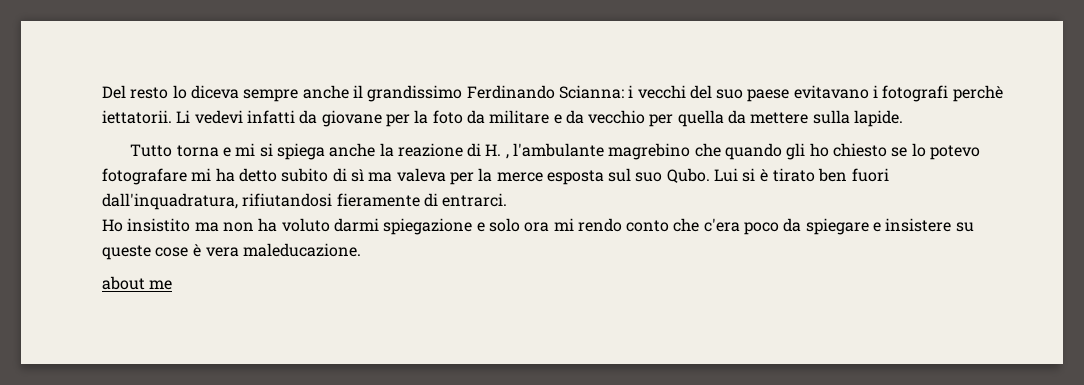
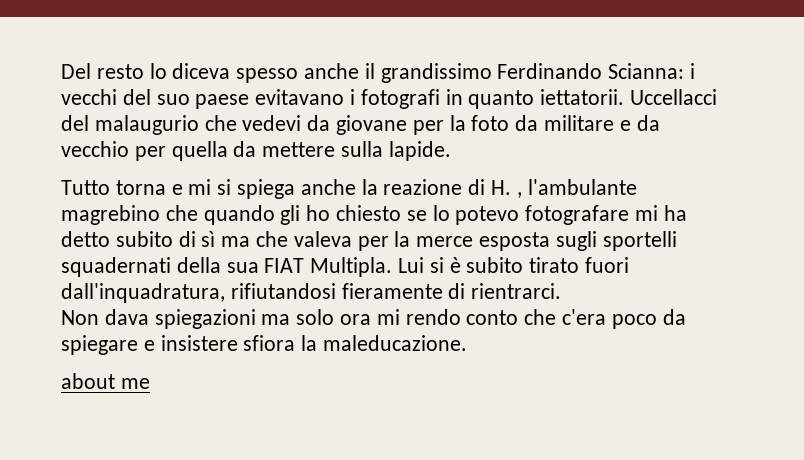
- Del resto lo diceva sempre anche il grandissimo Ferdinando Scianna: i vecchi del suo paese evitavano i fotografi perchè iettatorii. Li vedevi infatti da giovane per la foto da militare e da vecchio per quella da mettere sulla lapide.
+ Del resto lo diceva spesso anche il grandissimo Ferdinando Scianna: i vecchi del suo paese evitavano i fotografi in quanto iettatorii. Uccellacci del malaugurio che vedevi da giovane per la foto da militare e da vecchio per quella da mettere sulla lapide.
- Tutto torna e mi si spiega anche la reazione di H. , l'ambulante magrebino che quando gli ho chiesto se lo potevo fotografare mi ha detto subito di sì ma valeva per la merce esposta sul suo Qubo.
+ Tutto torna e mi si spiega anche la reazione di H. , l'ambulante magrebino che quando gli ho chiesto se lo potevo fotografare mi ha detto subito di sì ma che valeva per la merce esposta sugli sportelli squadernati della sua FIAT Multipla.
- Lui si è tirato ben fuori dall'inquadratura, rifiutandosi fieramente di entrarci.
- Ho insistito ma non ha voluto darmi spiegazione e solo ora mi rendo conto che c'era poco da spiegare e insistere su queste cose è vera maleducazione.
+ Lui si è subito tirato fuori dall'inquadratura, rifiutandosi fieramente di rientrarci.
+ Non dava spiegazioni ma solo ora mi rendo conto che c'era poco da spiegare e insistere sfiora la maleducazione.

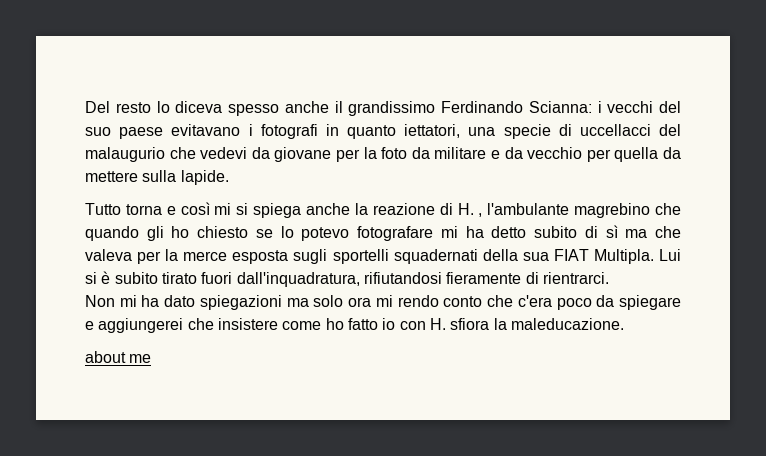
- Del resto lo diceva spesso anche il grandissimo Ferdinando Scianna: i vecchi del suo paese evitavano i fotografi in quanto iettatorii. Uccellacci del malaugurio che vedevi da giovane per la foto da militare e da vecchio per quella da mettere sulla lapide.
+ Del resto lo diceva spesso anche il grandissimo Ferdinando Scianna: i vecchi del suo paese evitavano i fotografi in quanto iettatori, una specie di uccellacci del malaugurio che vedevi da giovane per la foto da militare e da vecchio per quella da mettere sulla lapide.
- Tutto torna e mi si spiega anche la reazione di H. , l'ambulante magrebino che quando gli ho chiesto se lo potevo fotografare mi ha detto subito di sì ma che valeva per la merce esposta sugli sportelli squadernati della sua FIAT Multipla.
+ Tutto torna e così mi si spiega anche la reazione di H. , l'ambulante magrebino che quando gli ho chiesto se lo potevo fotografare mi ha detto subito di sì ma che valeva per la merce esposta sugli sportelli squadernati della sua FIAT Multipla.
- Non dava spiegazioni ma solo ora mi rendo conto che c'era poco da spiegare e insistere sfiora la maleducazione.
+ Non mi ha dato spiegazioni ma solo ora mi rendo conto che c'era poco da spiegare e aggiungerei che insistere come ho fatto io con H. sfiora la maleducazione.

